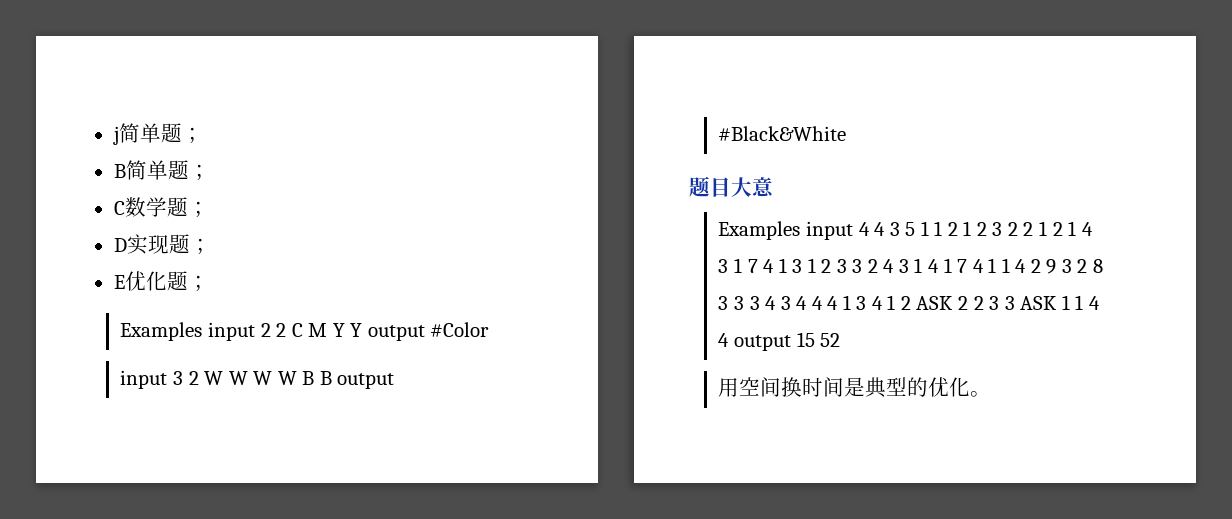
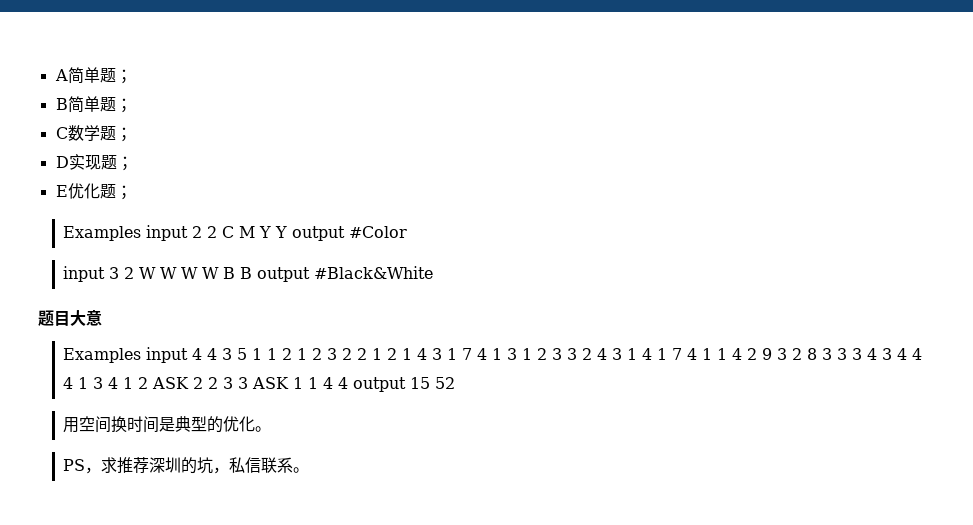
- j简单题；
+ A简单题；
+ PS，求推荐深圳的坑，私信联系。

